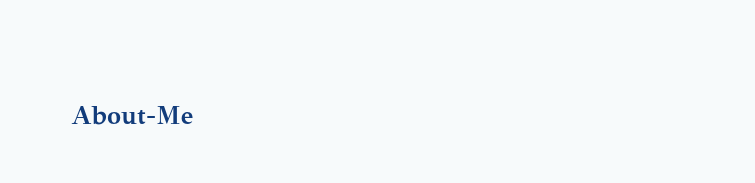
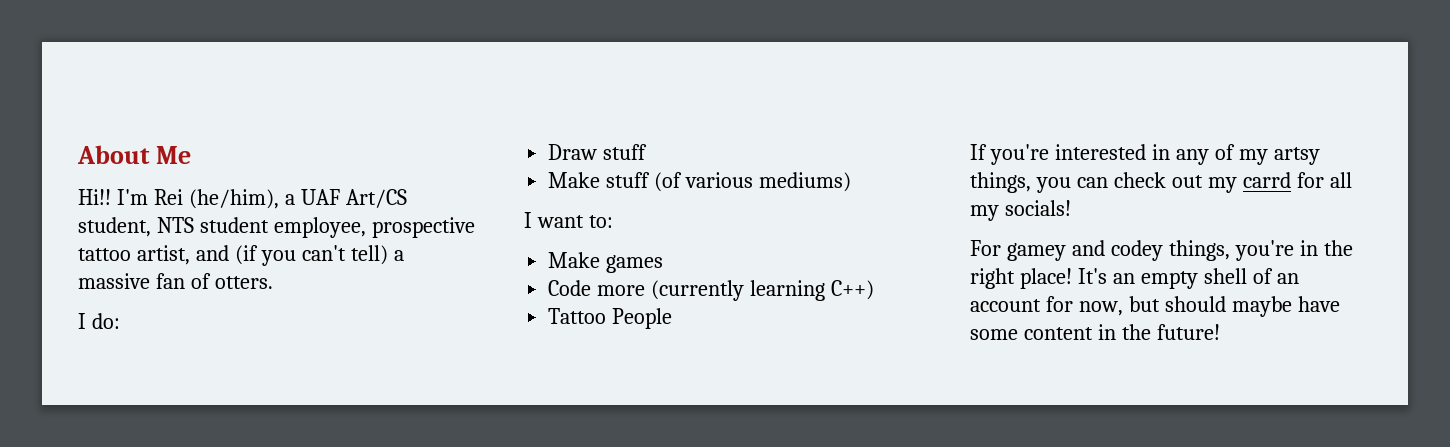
- About-Me
+ About Me
+ Hi!! I'm Rei (he/him), a UAF Art/CS student, NTS student employee, prospective tattoo artist, and (if you can't tell) a massive fan of otters.
+ I do:
+ Draw stuff
+ Make stuff (of various mediums)
+ I want to:
+ Make games
+ Code more (currently learning C++)
+ Tattoo People
+ If you're interested in any of my artsy things, you can check out my carrd for all my socials!
+ For gamey and codey things, you're in the right place! It's an empty shell of an account for now, but should maybe have some content in the future!

